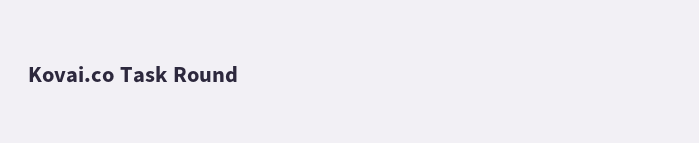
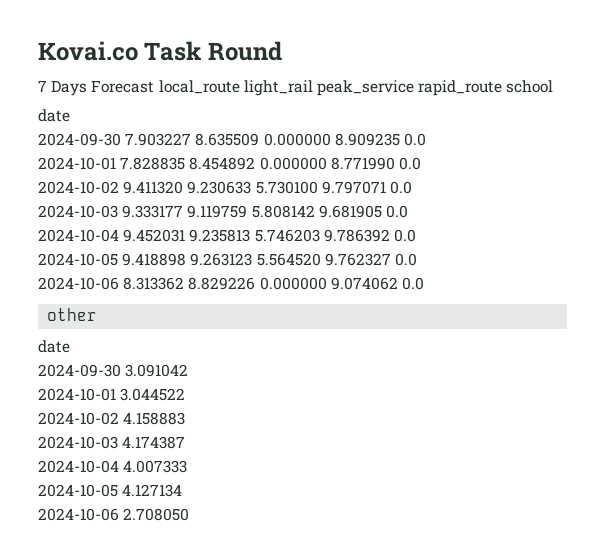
+ 7 Days Forecast local_route light_rail peak_service rapid_route school
+ date
+ 2024-09-30 7.903227 8.635509 0.000000 8.909235 0.0
+ 2024-10-01 7.828835 8.454892 0.000000 8.771990 0.0
+ 2024-10-02 9.411320 9.230633 5.730100 9.797071 0.0
+ 2024-10-03 9.333177 9.119759 5.808142 9.681905 0.0
+ 2024-10-04 9.452031 9.235813 5.746203 9.786392 0.0
+ 2024-10-05 9.418898 9.263123 5.564520 9.762327 0.0
+ 2024-10-06 8.313362 8.829226 0.000000 9.074062 0.0
+ other
+ date
+ 2024-09-30 3.091042
+ 2024-10-01 3.044522
+ 2024-10-02 4.158883
+ 2024-10-03 4.174387
+ 2024-10-04 4.007333
+ 2024-10-05 4.127134
+ 2024-10-06 2.708050

